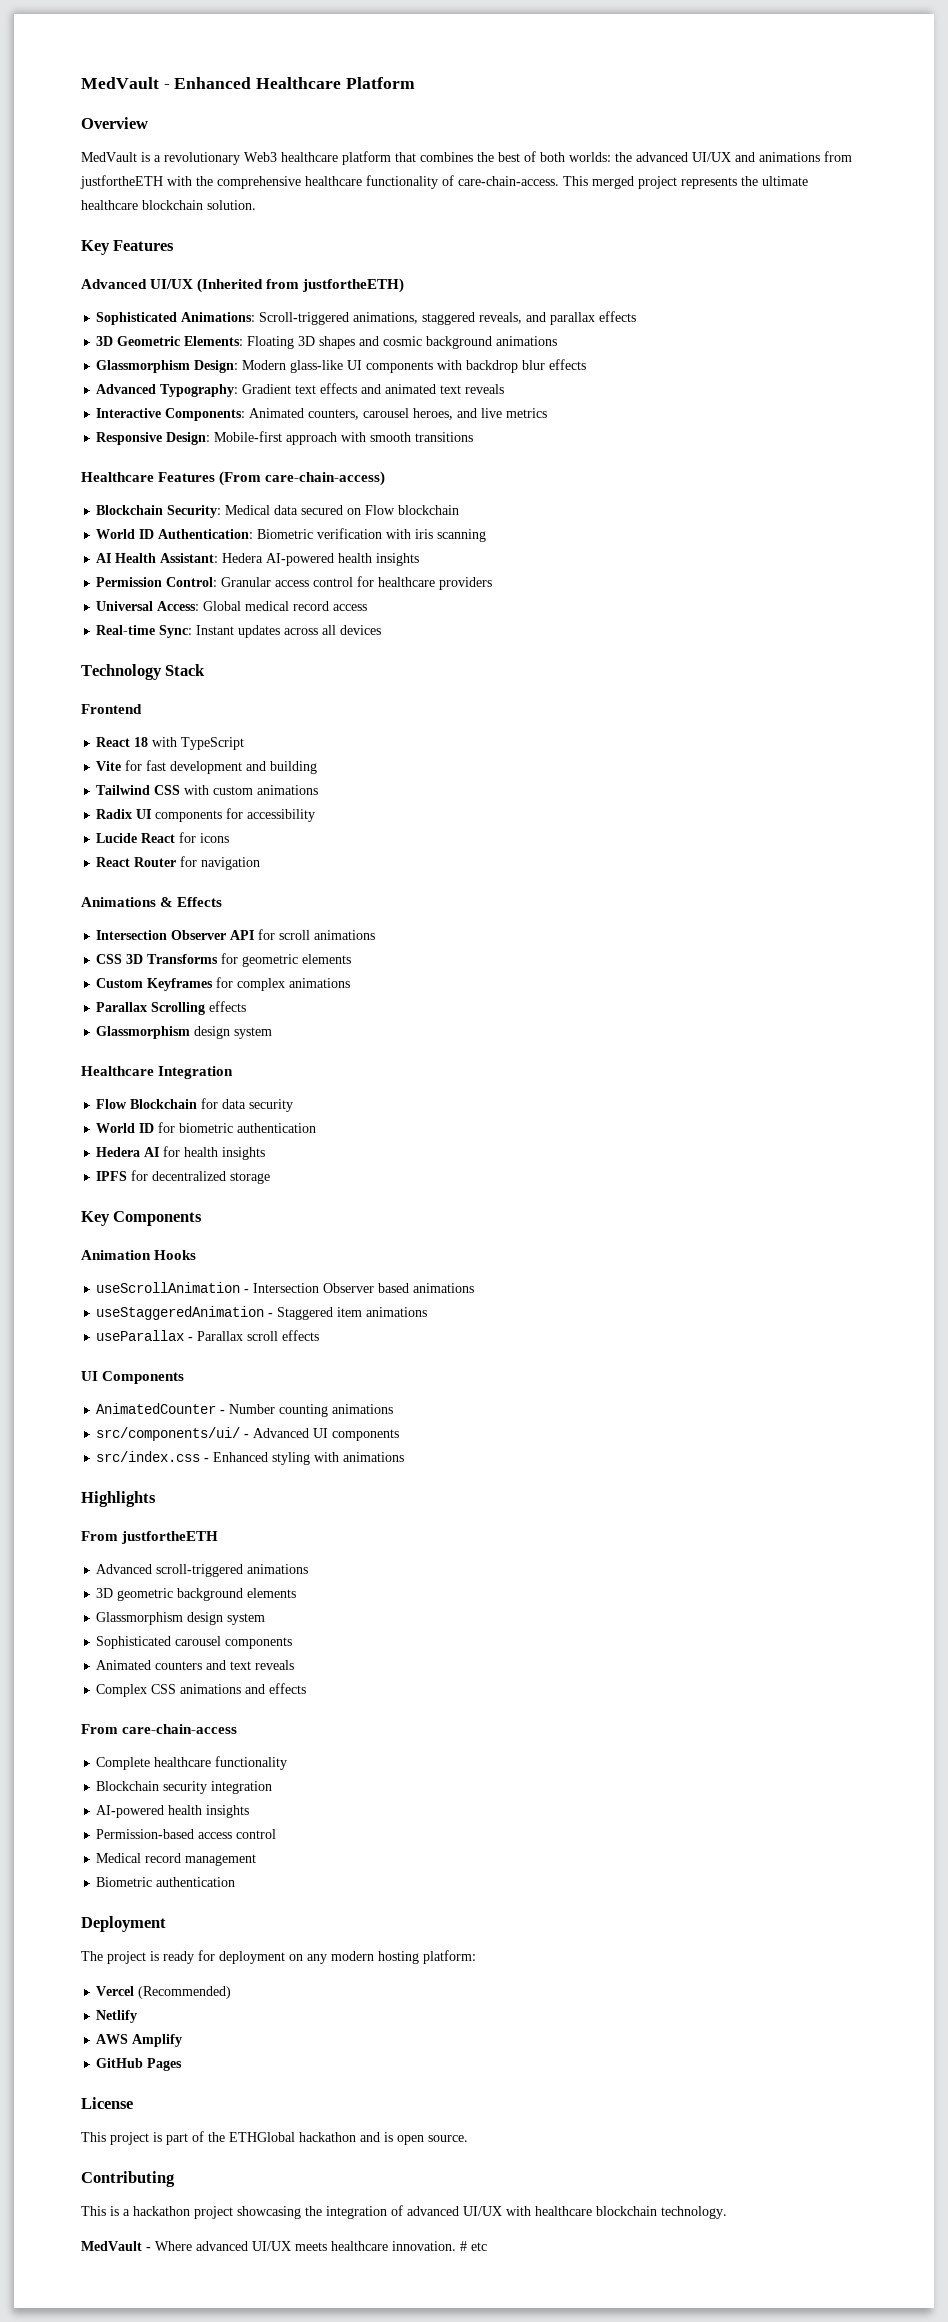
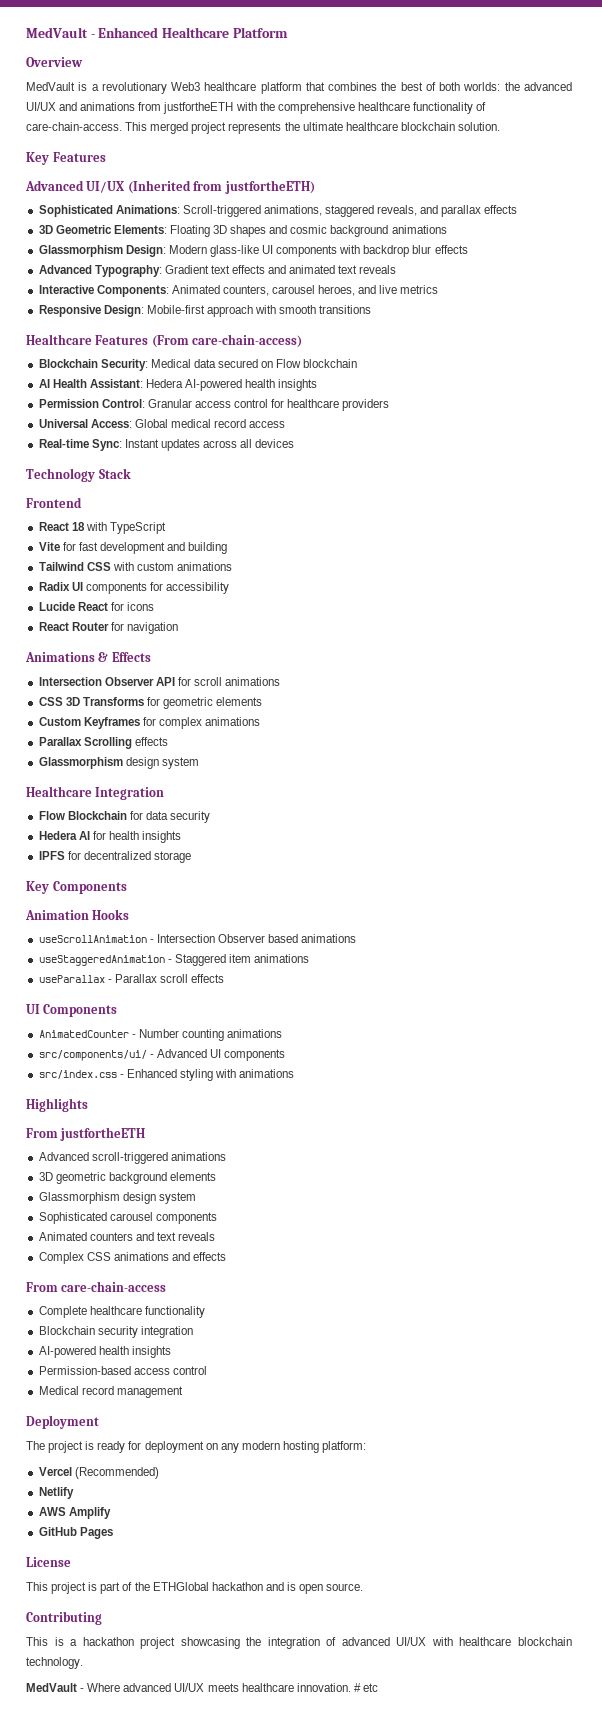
- World ID Authentication: Biometric verification with iris scanning
- World ID for biometric authentication
- Biometric authentication

